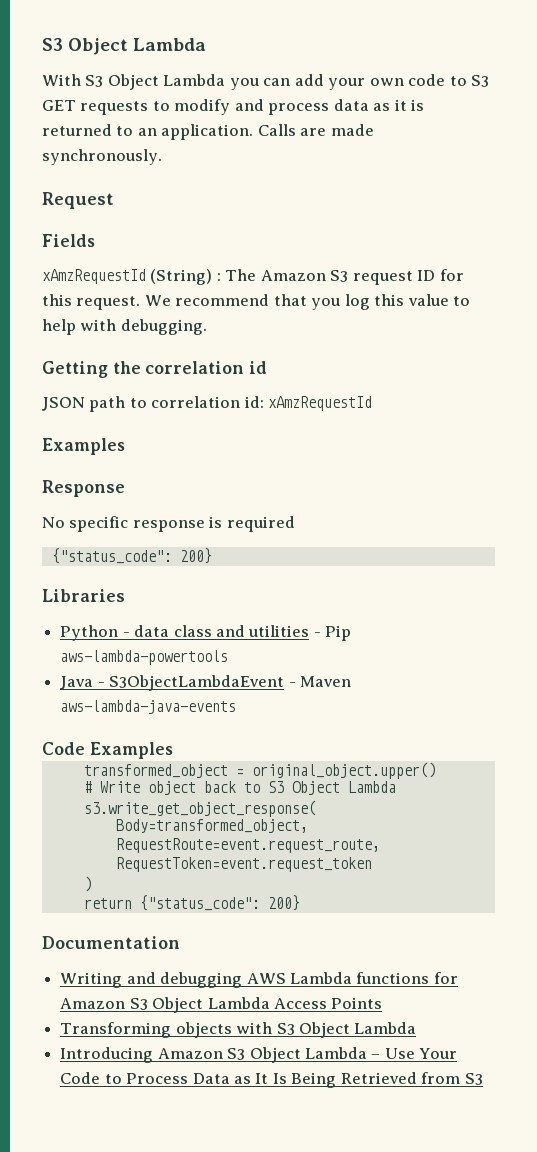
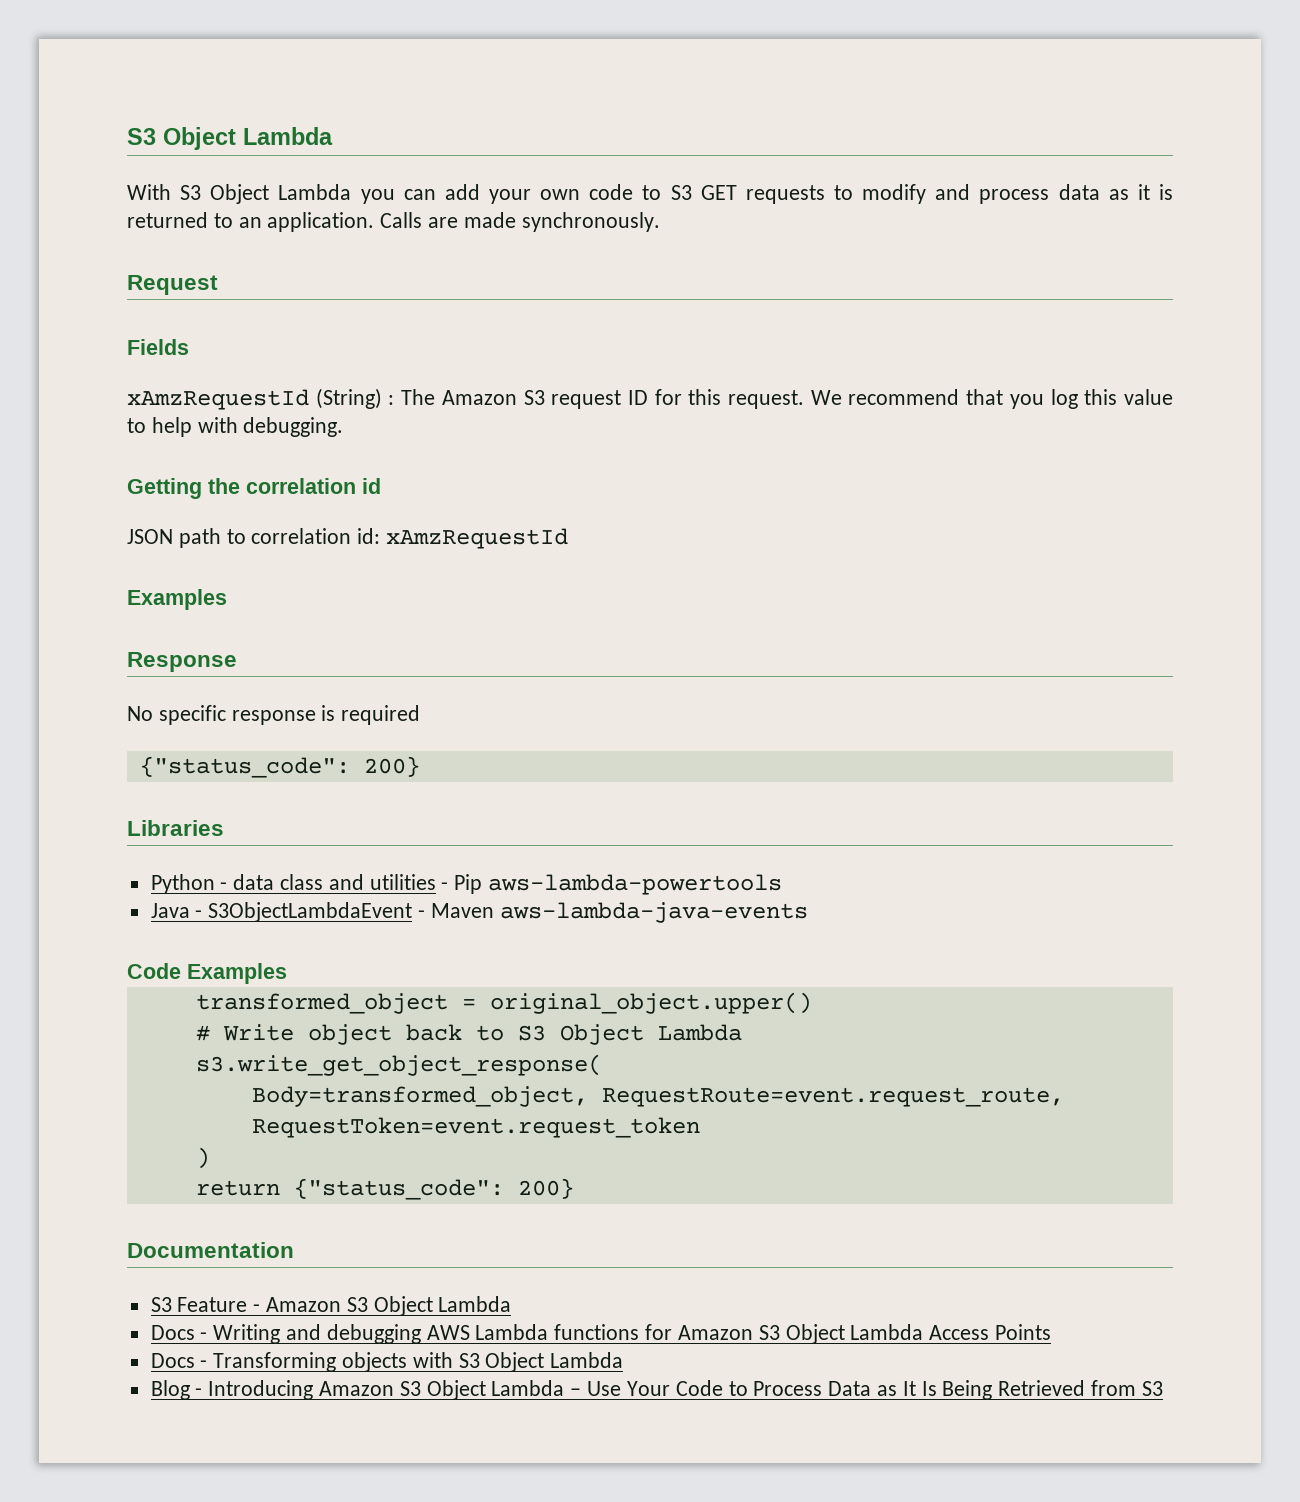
- Writing and debugging AWS Lambda functions for Amazon S3 Object Lambda Access Points
+ S3 Feature - Amazon S3 Object Lambda
+ Docs - Writing and debugging AWS Lambda functions for Amazon S3 Object Lambda Access Points
- Transforming objects with S3 Object Lambda
+ Docs - Transforming objects with S3 Object Lambda
- Introducing Amazon S3 Object Lambda – Use Your Code to Process Data as It Is Being Retrieved from S3
+ Blog - Introducing Amazon S3 Object Lambda – Use Your Code to Process Data as It Is Being Retrieved from S3

